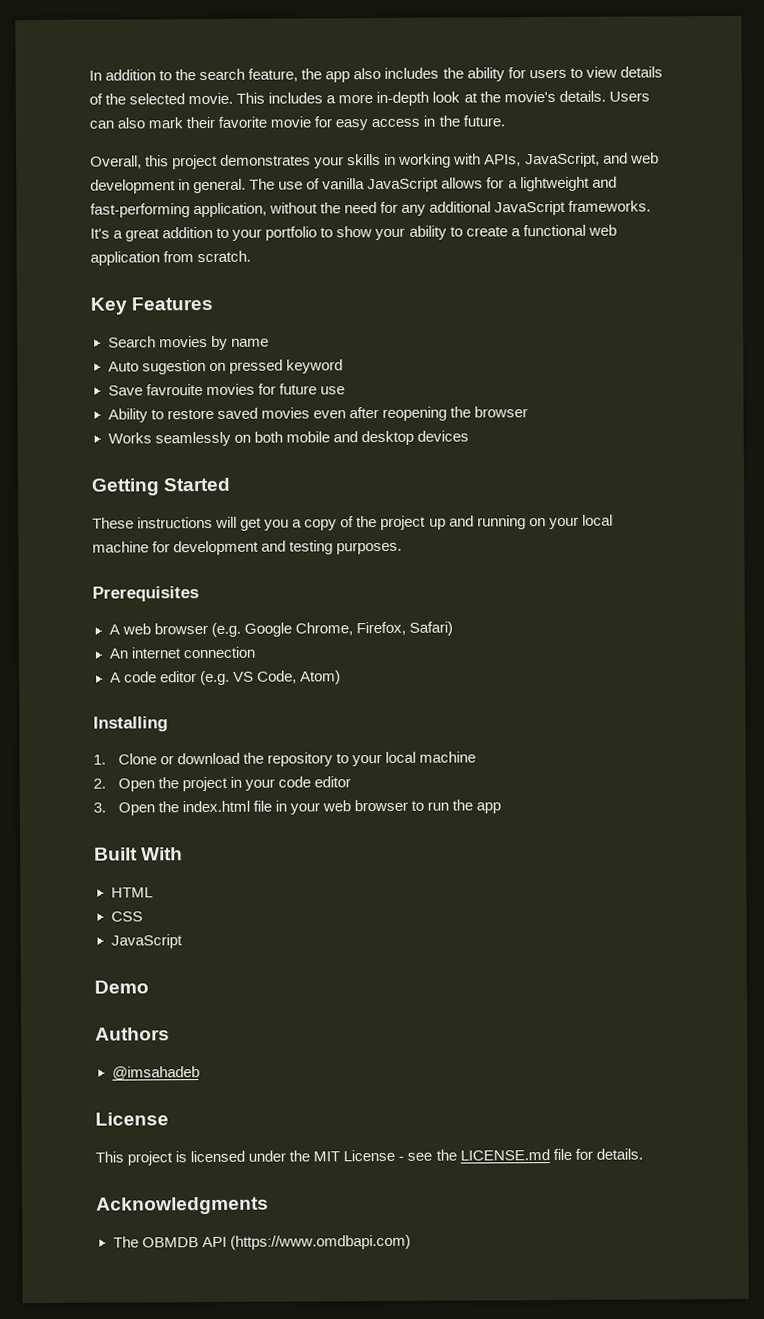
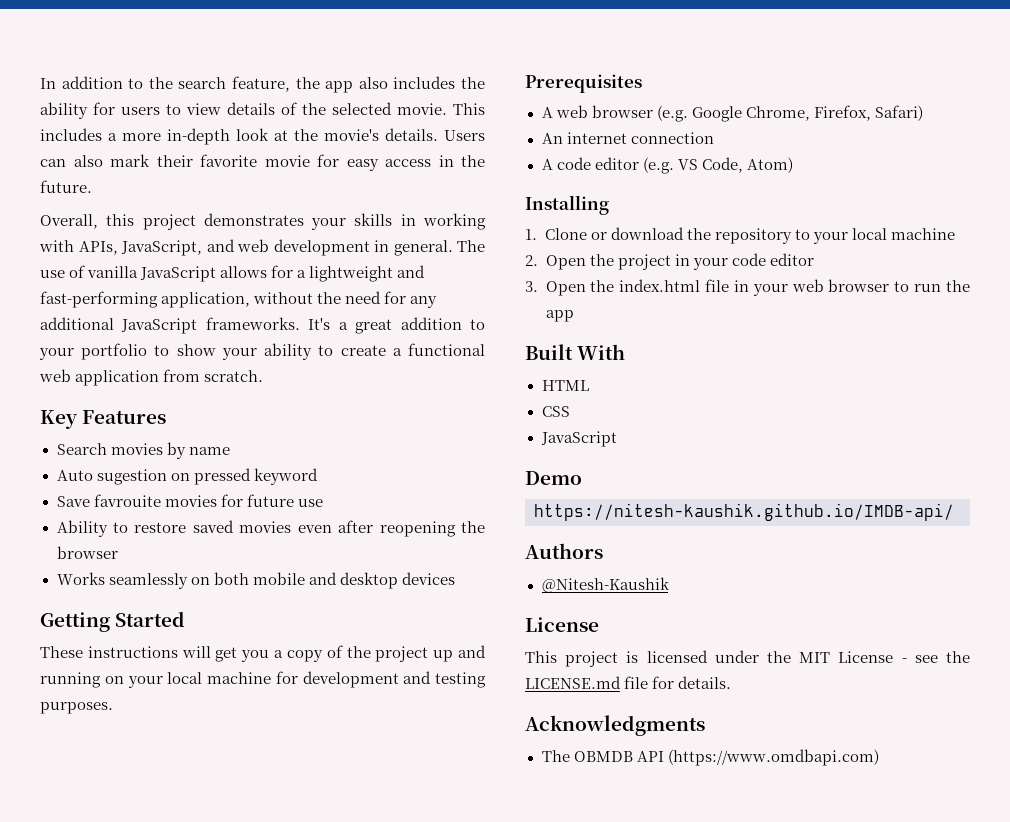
+ https://nitesh-kaushik.github.io/IMDB-api/
- @imsahadeb
+ @Nitesh-Kaushik

